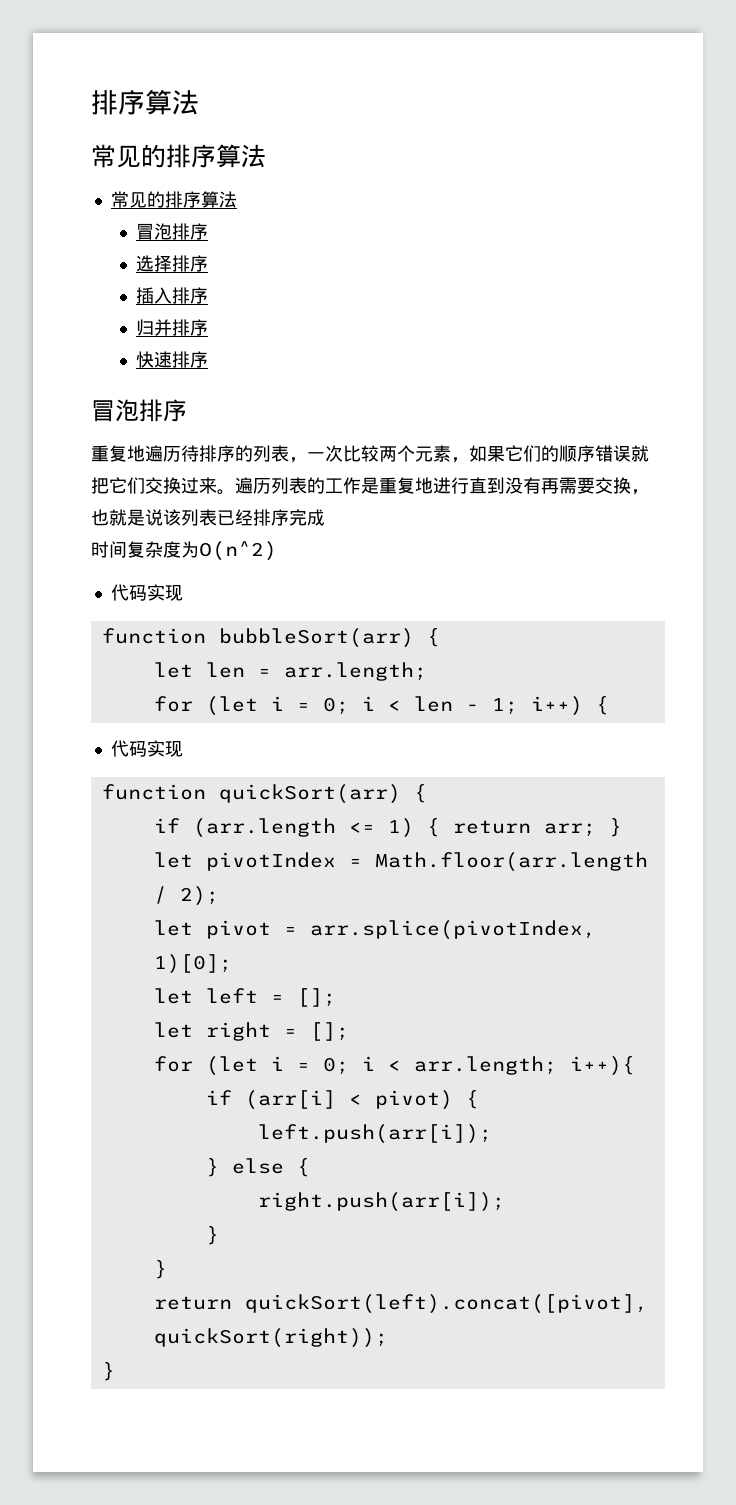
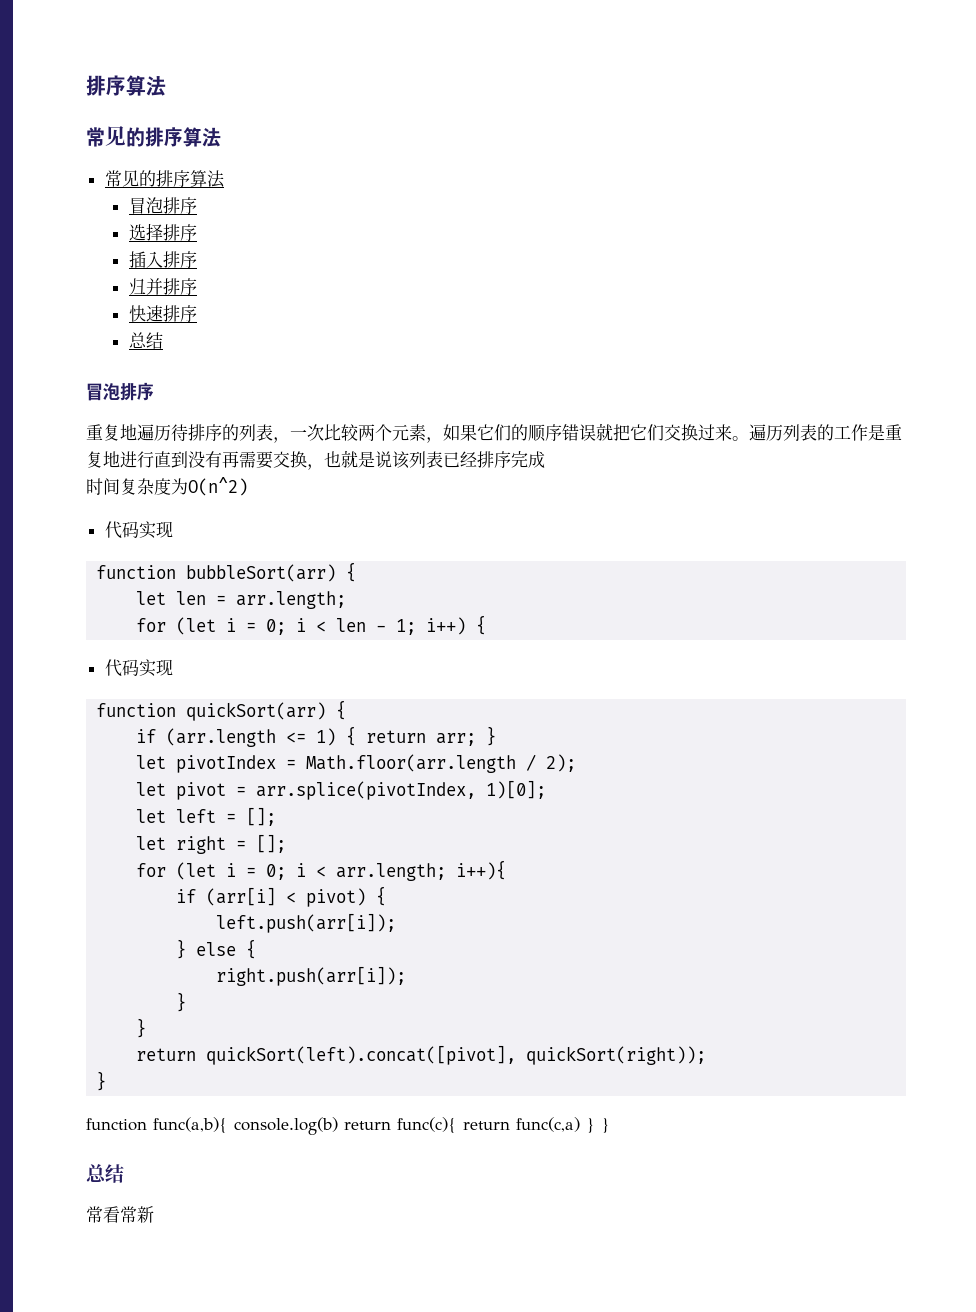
  快速排序
+ 总结
+ function func(a,b){ console.log(b) return func(c){ return func(c,a) } }
+ 总结
+ 常看常新

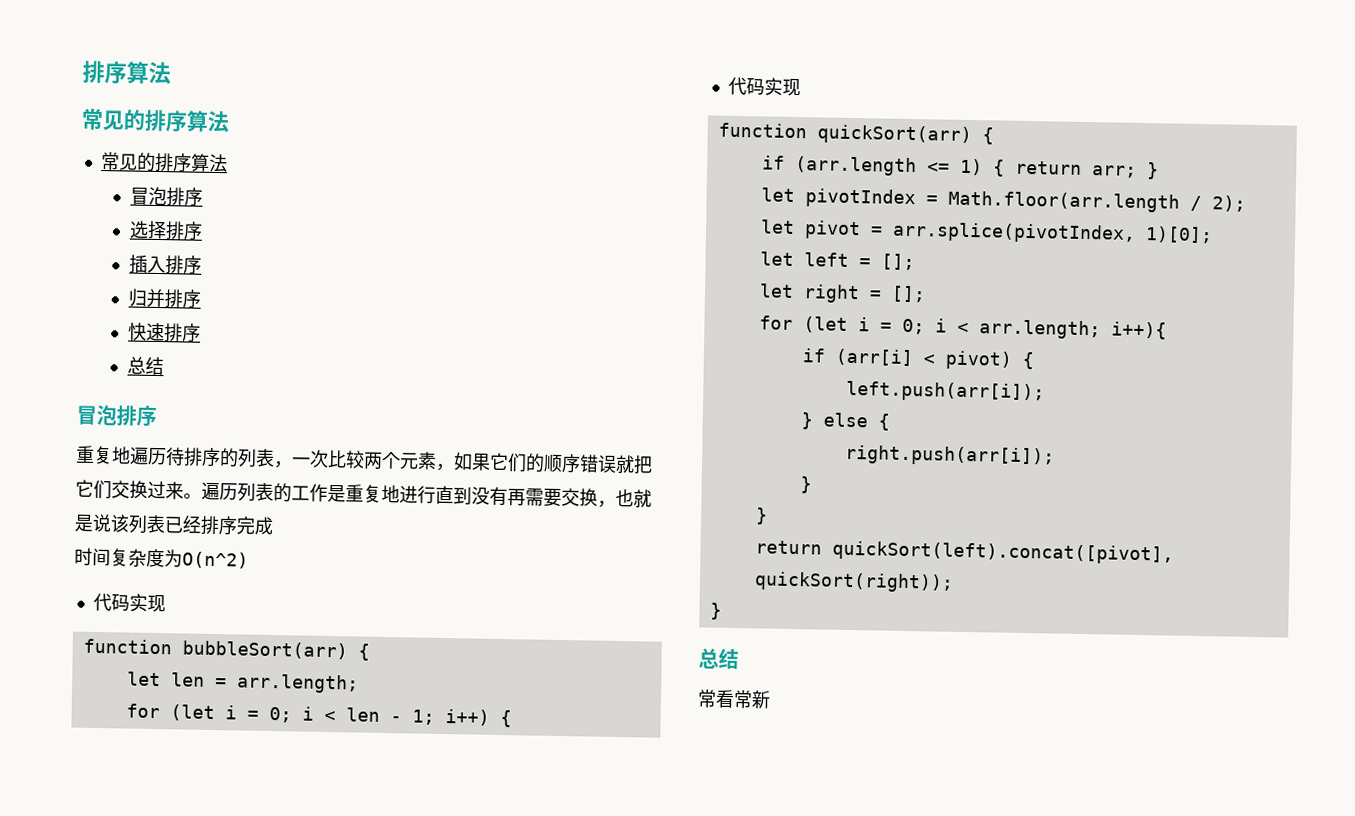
- function func(a,b){ console.log(b) return func(c){ return func(c,a) } }

